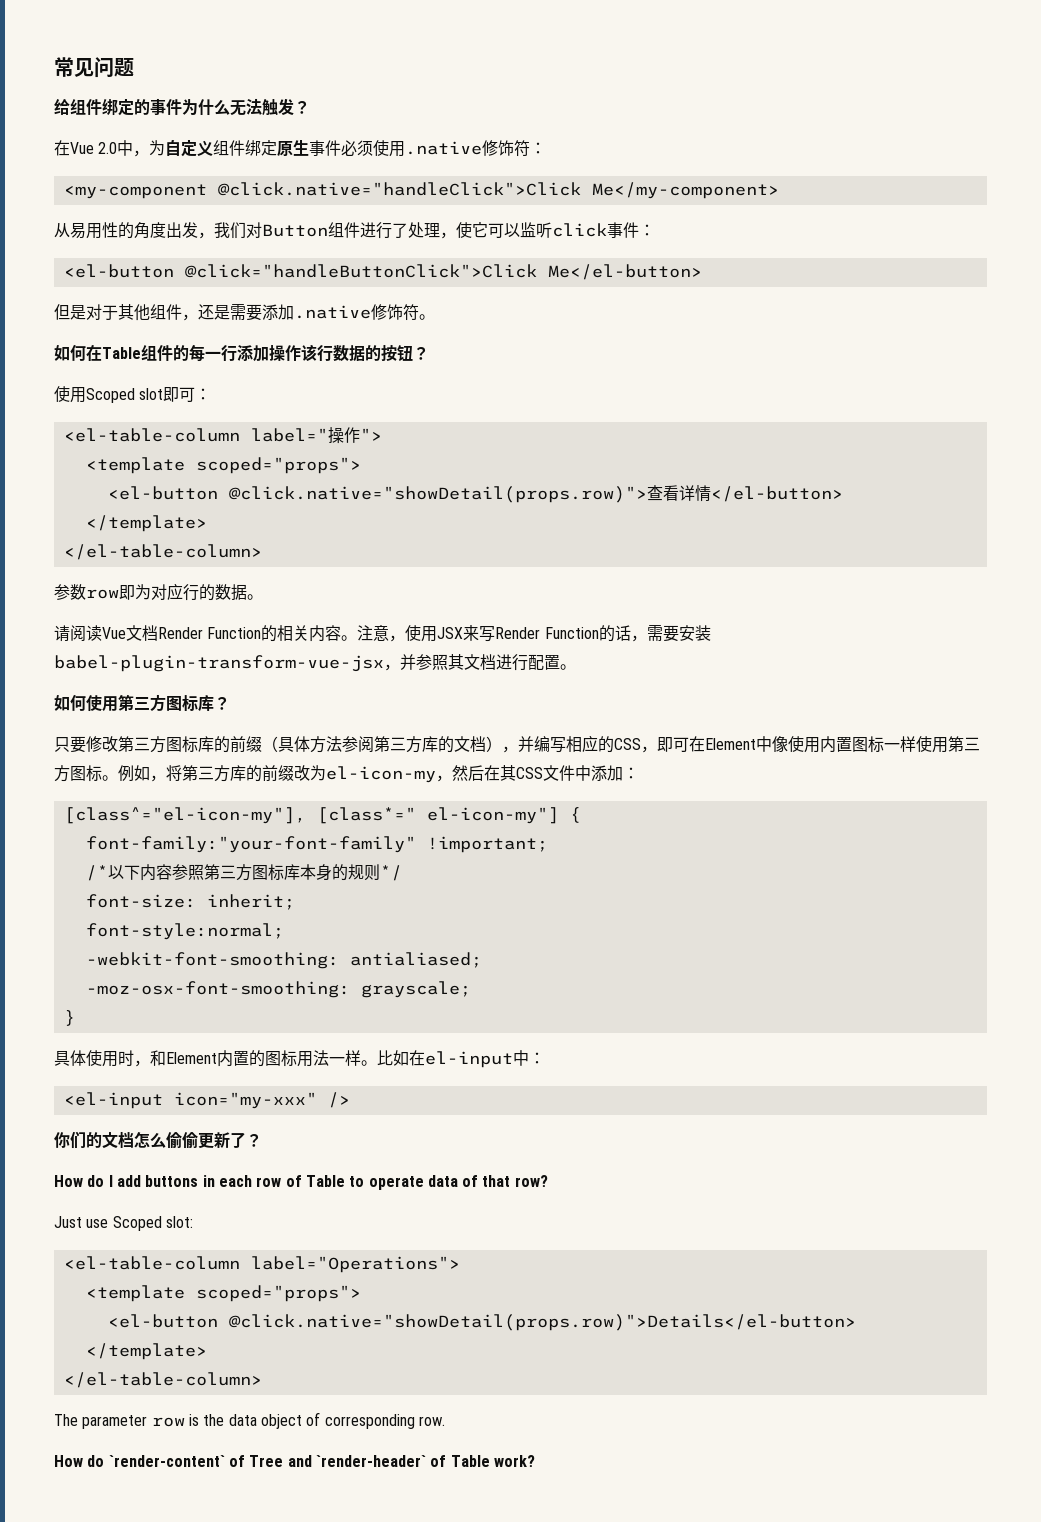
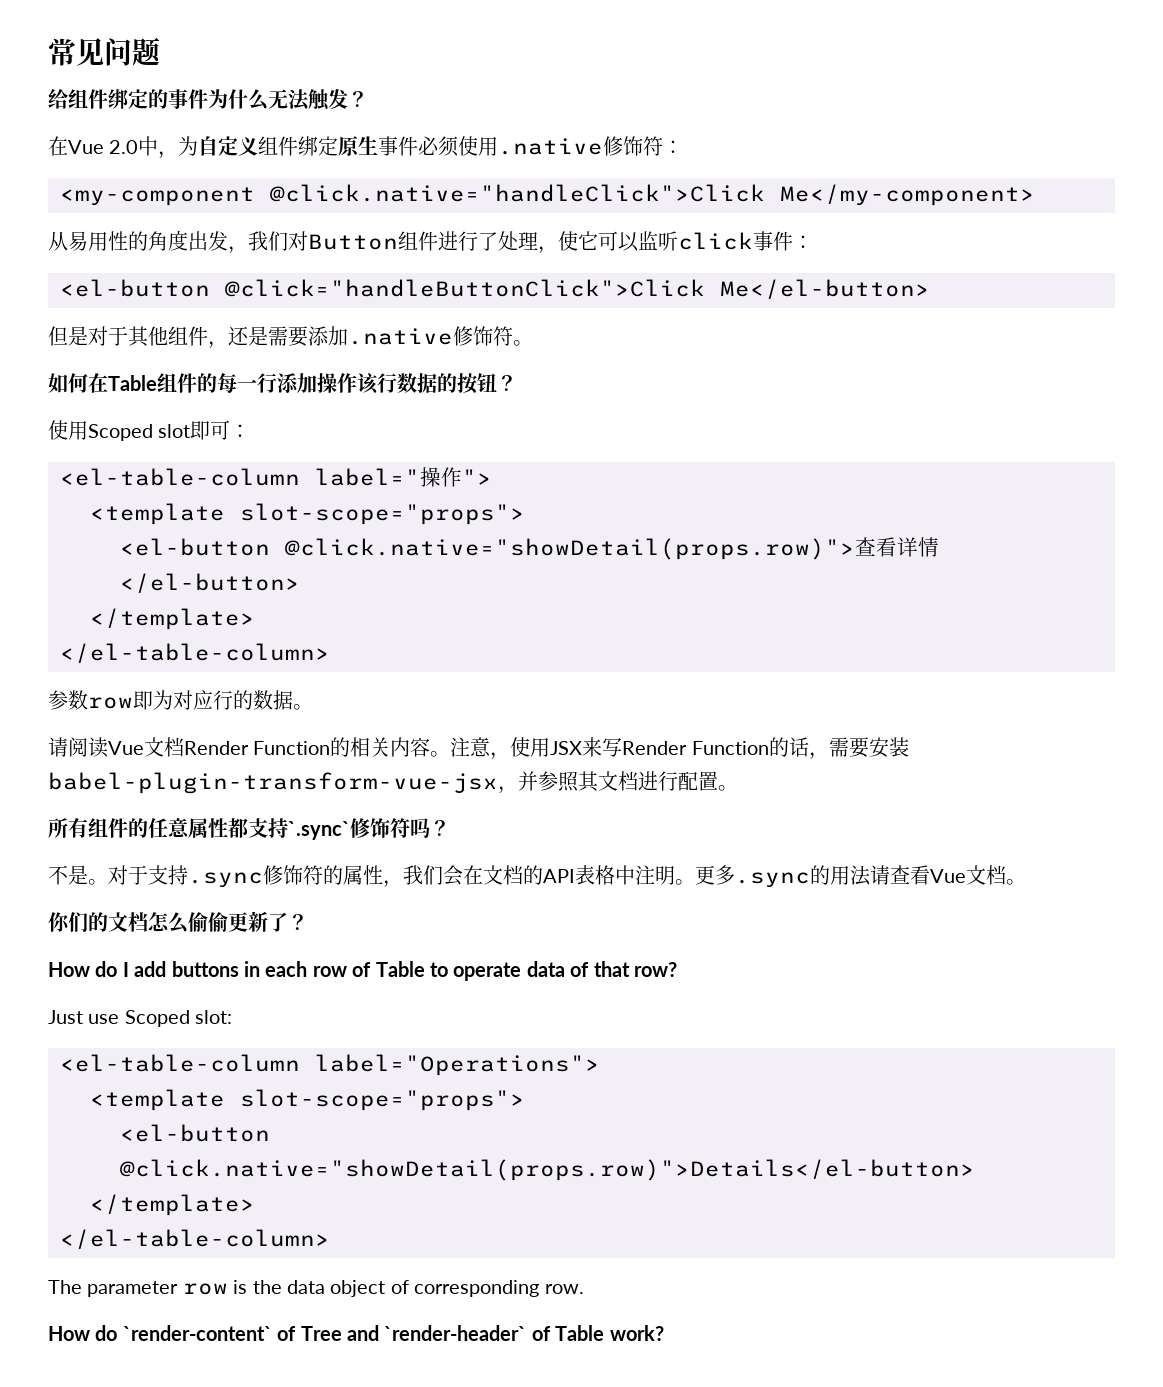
  <el-table-column label="操作">
- <template scoped="props">
+ <template slot-scope="props">
- 如何使用第三方图标库？
- 只要修改第三方图标库的前缀（具体方法参阅第三方库的文档），并编写相应的CSS，即可在Element中像使用内置图标一样使用第三方图标。例如，将第三方库的前缀改为el-icon-my，然后在其CSS文件中添加：
- [class^="el-icon-my"], [class*=" el-icon-my"] {
- font-family:"your-font-family" !important;
- /*以下内容参照第三方图标库本身的规则*/
- font-size: inherit;
- font-style:normal;
- -webkit-font-smoothing: antialiased;
- -moz-osx-font-smoothing: grayscale;
- }
- 具体使用时，和Element内置的图标用法一样。比如在el-input中：
- <el-input icon="my-xxx" />
+ 所有组件的任意属性都支持`.sync`修饰符吗？
+ 不是。对于支持.sync修饰符的属性，我们会在文档的API表格中注明。更多.sync的用法请查看Vue文档。
  <el-table-column label="Operations">
- <template scoped="props">
+ <template slot-scope="props">

